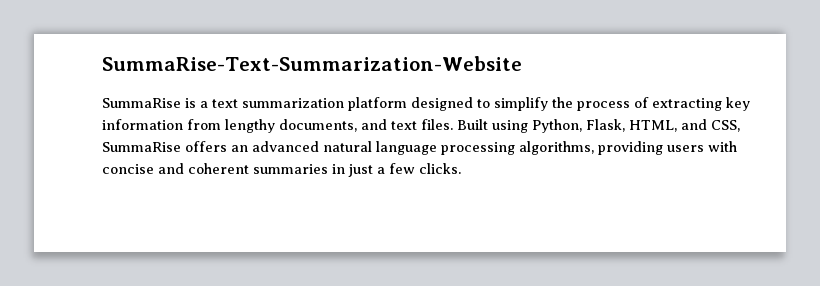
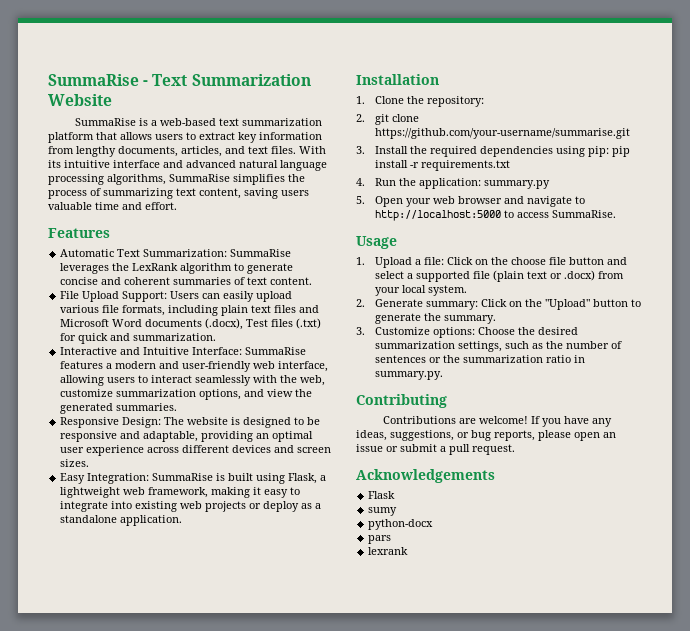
- SummaRise-Text-Summarization-Website
+ SummaRise - Text Summarization Website
- SummaRise is a text summarization platform designed to simplify the process of extracting key information from lengthy documents, and text files.
+ SummaRise is a web-based text summarization platform that allows users to extract key information from lengthy documents, articles, and text files.
- Built using Python, Flask, HTML, and CSS, SummaRise offers an advanced natural language processing algorithms, providing users with concise and coherent summaries in just a few clicks.
+ With its intuitive interface and advanced natural language processing algorithms, SummaRise simplifies the process of summarizing text content, saving users valuable time and effort.
+ Features
+ Automatic Text Summarization: SummaRise leverages the LexRank algorithm to generate concise and coherent summaries of text content.
+ File Upload Support: Users can easily upload various file formats, including plain text files and Microsoft Word documents (.docx), Test files (.txt) for quick and summarization.
+ Interactive and Intuitive Interface: SummaRise features a modern and user-friendly web interface, allowing users to interact seamlessly with the web, customize summarization options, and view the generated summaries.
+ Responsive Design: The website is designed to be responsive and adaptable, providing an optimal user experience across different devices and screen sizes.
+ Easy Integration: SummaRise is built using Flask, a lightweight web framework, making it easy to integrate into existing web projects or deploy as a standalone application.
+ Installation
+ 1. Clone the repository:
+ 2. git clone https://github.com/your-username/summarise.git
+ 3. Install the required dependencies using pip: pip install -r requirements.txt
+ 4. Run the application: summary.py
+ 5. Open your web browser and navigate to http://localhost:5000 to access SummaRise.
+ Usage
+ 1. Upload a file: Click on the choose file button and select a supported file (plain text or .docx) from your local system.
+ 2. Generate summary: Click on the "Upload" button to generate the summary.
+ 3. Customize options: Choose the desired summarization settings, such as the number of sentences or the summarization ratio in summary.py.
+ Contributing
+ Contributions are welcome! If you have any ideas, suggestions, or bug reports, please open an issue or submit a pull request.
+ Acknowledgements
+ Flask
+ sumy
+ python-docx
+ pars
+ lexrank

